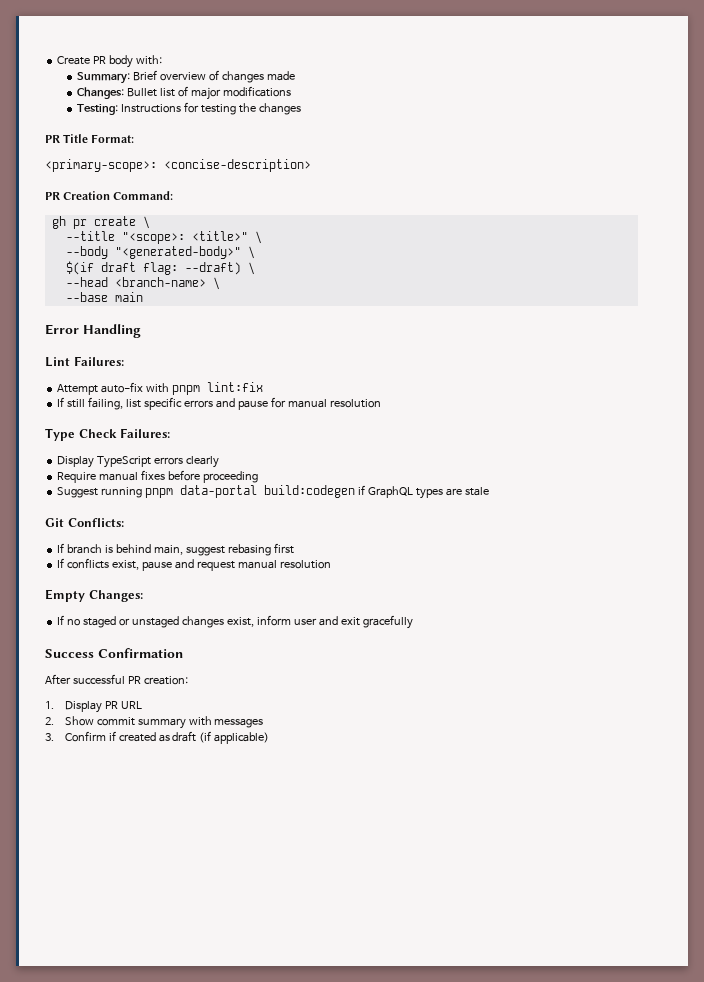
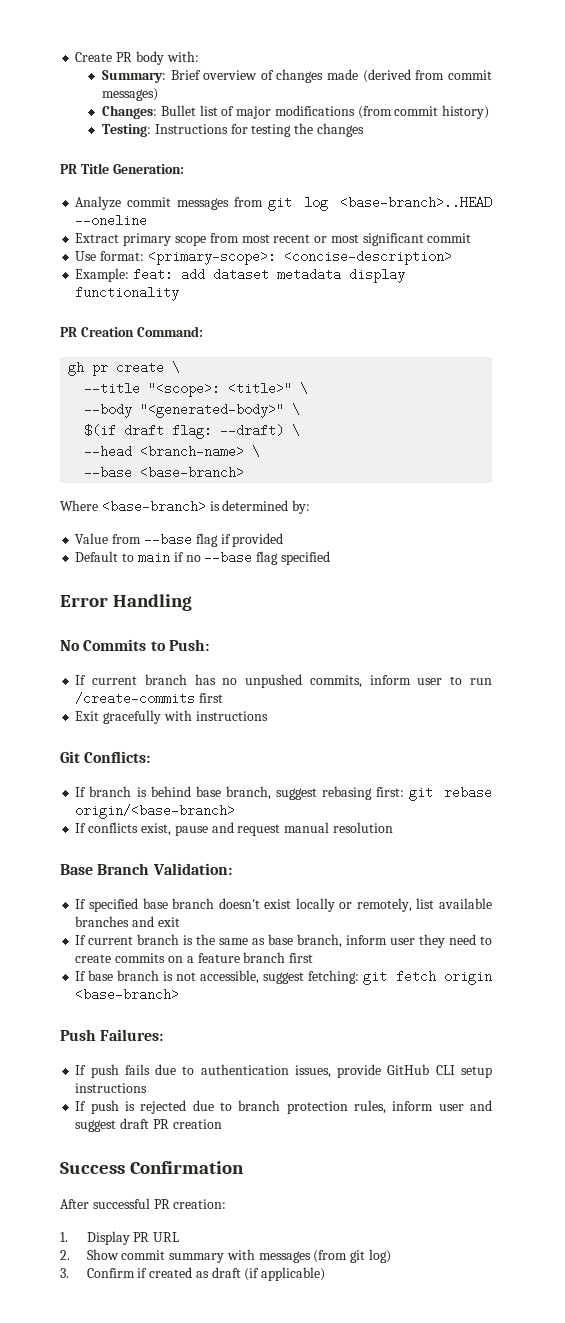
- Summary: Brief overview of changes made
+ Summary: Brief overview of changes made (derived from commit messages)
- Changes: Bullet list of major modifications
+ Changes: Bullet list of major modifications (from commit history)
- PR Title Format:
- <primary-scope>: <concise-description>
+ PR Title Generation:
+ Analyze commit messages from git log <base-branch>..HEAD --oneline
+ Extract primary scope from most recent or most significant commit
+ Use format: <primary-scope>: <concise-description>
+ Example: feat: add dataset metadata display functionality
- --base main
+ --base <base-branch>
+ Where <base-branch> is determined by:
+ Value from --base flag if provided
+ Default to main if no --base flag specified
  Error Handling
- Lint Failures:
- Attempt auto-fix with pnpm lint:fix
- If still failing, list specific errors and pause for manual resolution
- Type Check Failures:
- Display TypeScript errors clearly
- Require manual fixes before proceeding
- Suggest running pnpm data-portal build:codegen if GraphQL types are stale
+ No Commits to Push:
+ If current branch has no unpushed commits, inform user to run /create-commits first
+ Exit gracefully with instructions
- If branch is behind main, suggest rebasing first
+ If branch is behind base branch, suggest rebasing first: git rebase origin/<base-branch>
- Empty Changes:
- If no staged or unstaged changes exist, inform user and exit gracefully
+ Base Branch Validation:
+ If specified base branch doesn't exist locally or remotely, list available branches and exit
+ If current branch is the same as base branch, inform user they need to create commits on a feature branch first
+ If base branch is not accessible, suggest fetching: git fetch origin <base-branch>
+ Push Failures:
+ If push fails due to authentication issues, provide GitHub CLI setup instructions
+ If push is rejected due to branch protection rules, inform user and suggest draft PR creation
- 2. Show commit summary with messages
+ 2. Show commit summary with messages (from git log)

